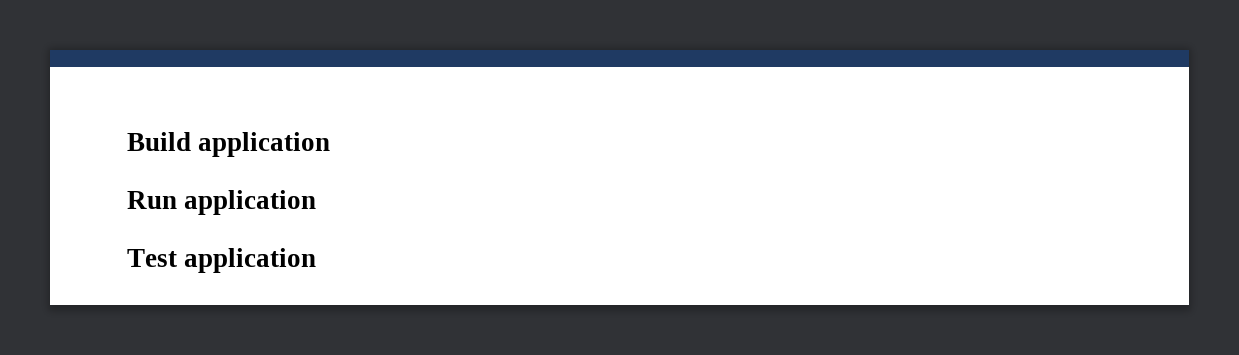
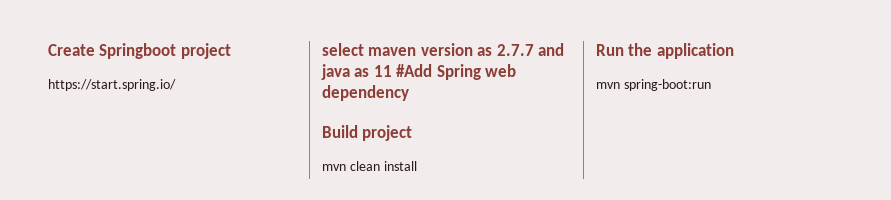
- Build application
- Run application
- Test application
+ Create Springboot project
+ https://start.spring.io/
+ select maven version as 2.7.7 and java as 11 #Add Spring web dependency
+ Build project
+ mvn clean install
+ Run the application
+ mvn spring-boot:run

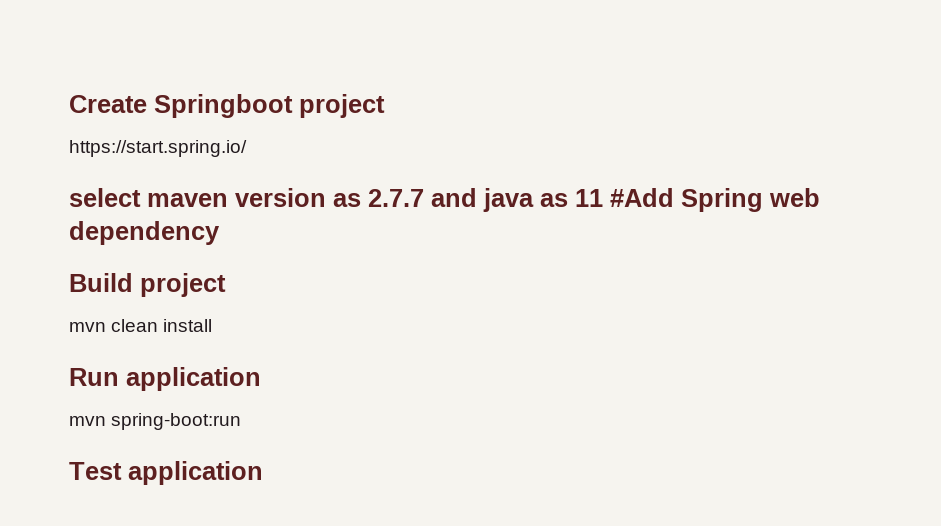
- Run the application
+ Run application
+ Test application

